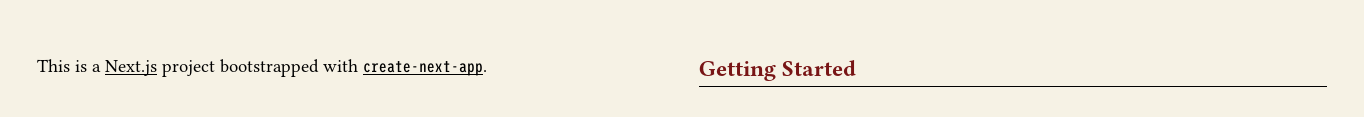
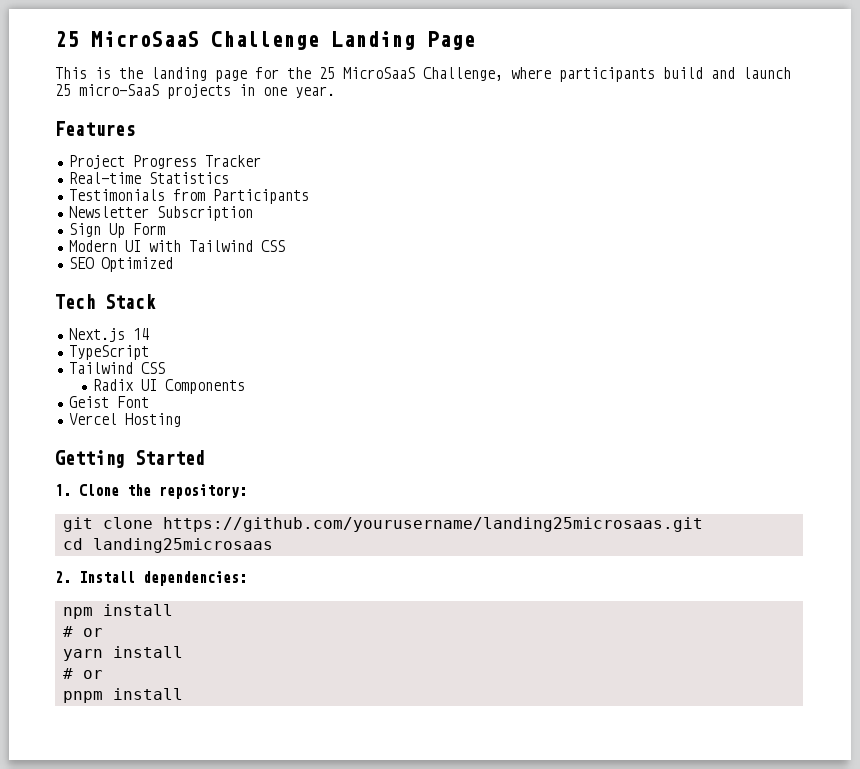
- This is a Next.js project bootstrapped with create-next-app.
+ 25 MicroSaaS Challenge Landing Page
+ This is the landing page for the 25 MicroSaaS Challenge, where participants build and launch 25 micro-SaaS projects in one year.
+ Features
+ Project Progress Tracker
+ Real-time Statistics
+ Testimonials from Participants
+ Newsletter Subscription
+ Sign Up Form
+ Modern UI with Tailwind CSS
+ SEO Optimized
+ Tech Stack
+ Next.js 14
+ TypeScript
+ Tailwind CSS
+ Radix UI Components
+ Geist Font
+ Vercel Hosting
  Getting Started
+ 1. Clone the repository:
+ git clone https://github.com/yourusername/landing25microsaas.git
+ cd landing25microsaas
+ 2. Install dependencies:
+ npm install
+ # or
+ yarn install
+ # or
+ pnpm install

